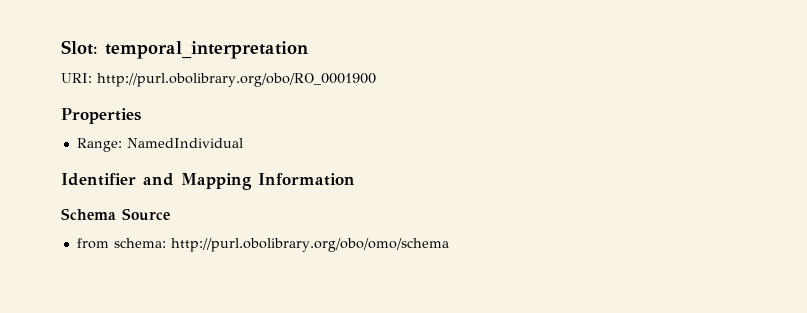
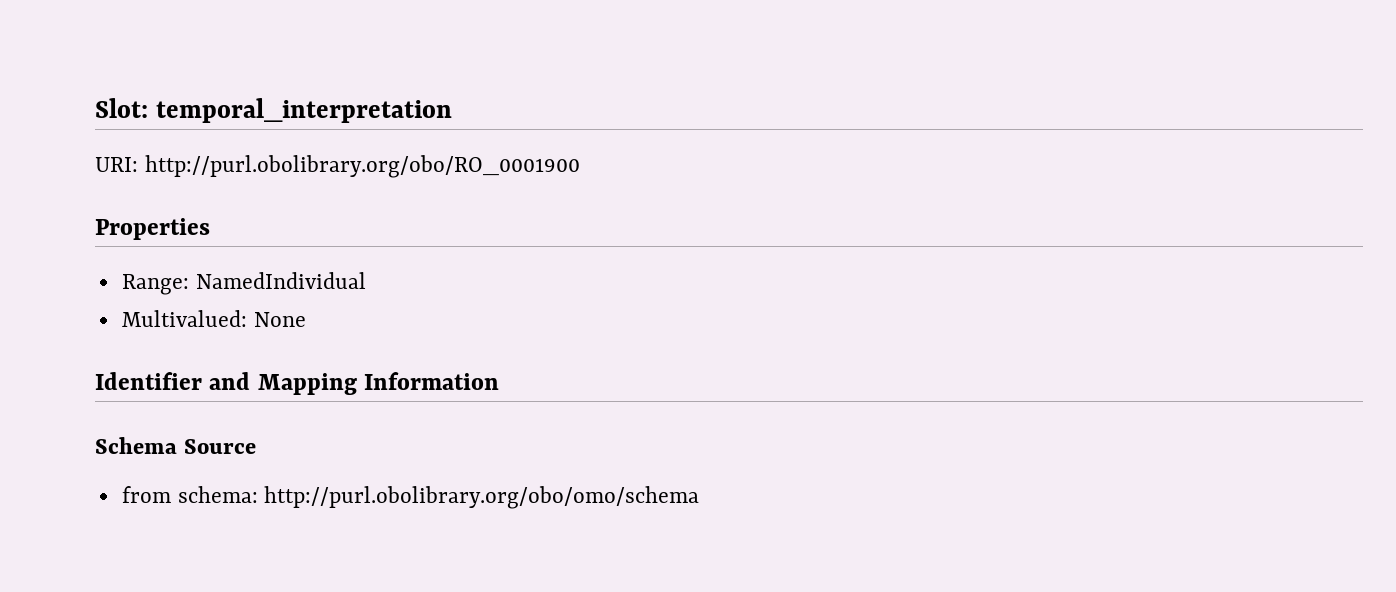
+ Multivalued: None

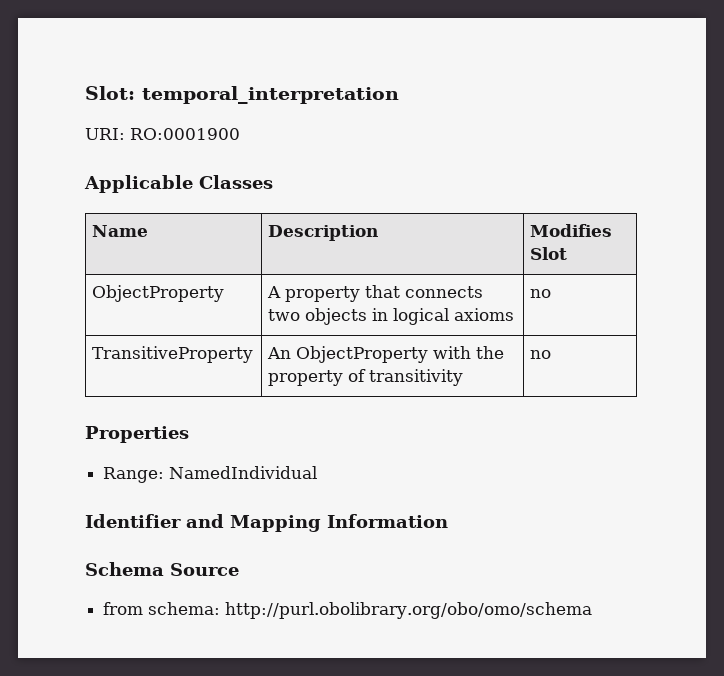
- URI: http://purl.obolibrary.org/obo/RO_0001900
+ URI: RO:0001900
+ Applicable Classes
+ Name | Description | Modifies Slot
+ ObjectProperty | A property that connects two objects in logical axioms | no
+ TransitiveProperty | An ObjectProperty with the property of transitivity | no
- Multivalued: None

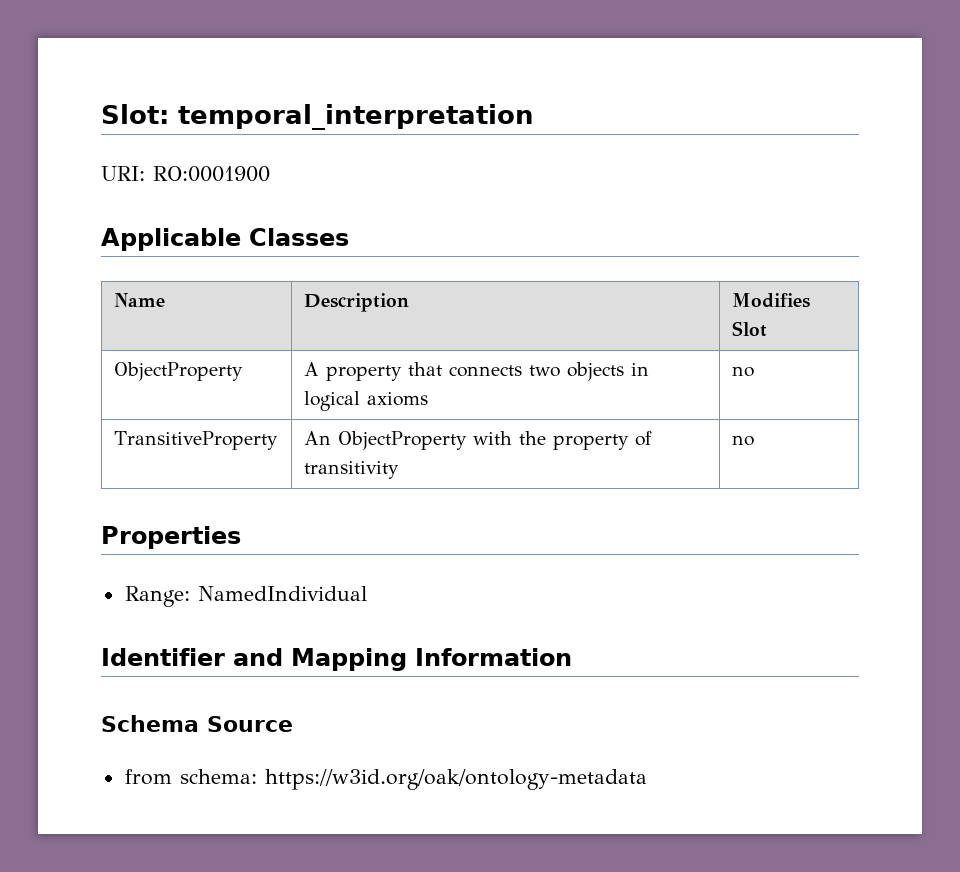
- from schema: http://purl.obolibrary.org/obo/omo/schema
+ from schema: https://w3id.org/oak/ontology-metadata

